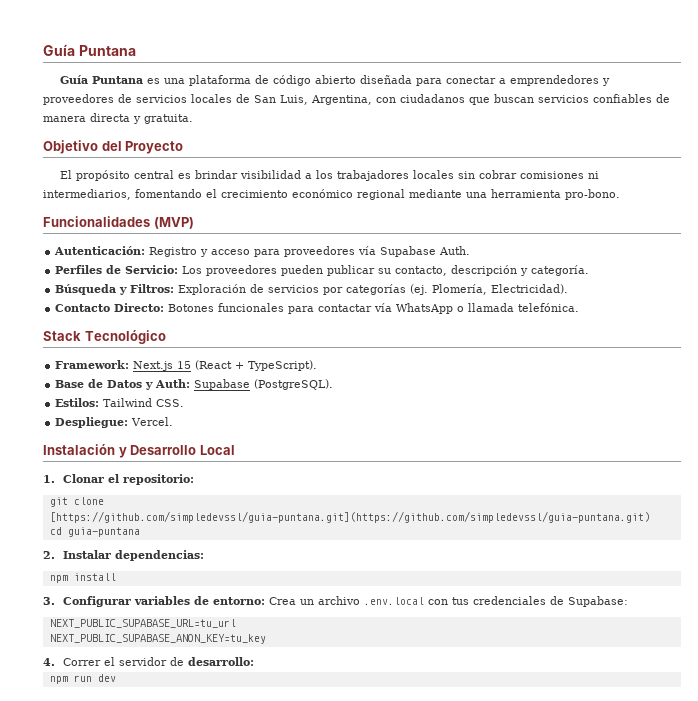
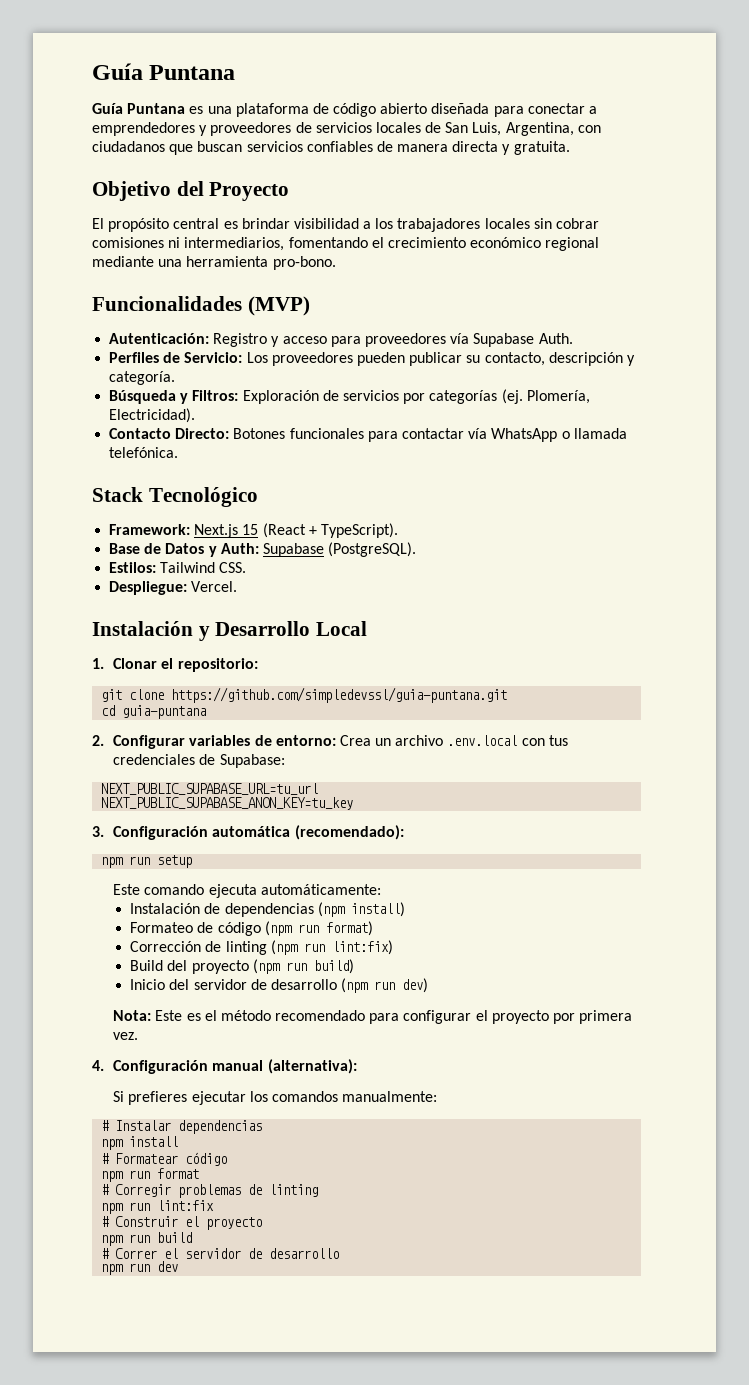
- git clone [https://github.com/simpledevssl/guia-puntana.git](https://github.com/simpledevssl/guia-puntana.git)
+ git clone https://github.com/simpledevssl/guia-puntana.git
- 2. Instalar dependencias:
- npm install
- 3. Configurar variables de entorno: Crea un archivo .env.local con tus credenciales de Supabase:
+ 2. Configurar variables de entorno: Crea un archivo .env.local con tus credenciales de Supabase:
- 4. Correr el servidor de desarrollo:
+ 3. Configuración automática (recomendado):
+ npm run setup
+ Este comando ejecuta automáticamente:
+ Instalación de dependencias (npm install)
+ Formateo de código (npm run format)
+ Corrección de linting (npm run lint:fix)
+ Build del proyecto (npm run build)
+ Inicio del servidor de desarrollo (npm run dev)
+ Nota: Este es el método recomendado para configurar el proyecto por primera vez.
+ 4. Configuración manual (alternativa):
+ Si prefieres ejecutar los comandos manualmente:
+ # Instalar dependencias
+ npm install
+ # Formatear código
+ npm run format
+ # Corregir problemas de linting
+ npm run lint:fix
+ # Construir el proyecto
+ npm run build
+ # Correr el servidor de desarrollo

